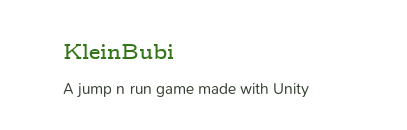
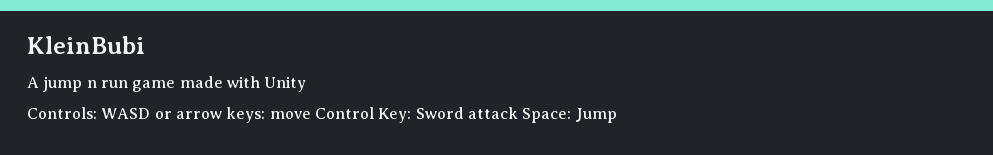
+ Controls: WASD or arrow keys: move Control Key: Sword attack Space: Jump

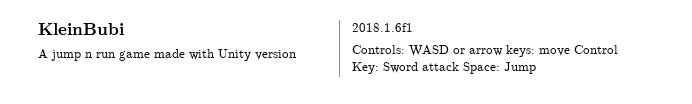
- A jump n run game made with Unity
+ A jump n run game made with Unity version 2018.1.6f1

